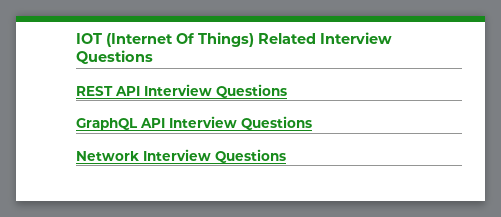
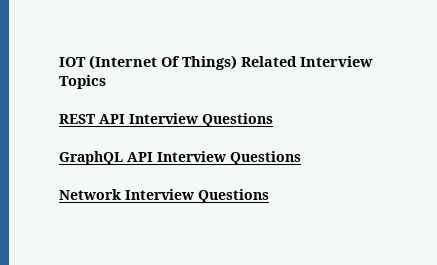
- IOT (Internet Of Things) Related Interview Questions
+ IOT (Internet Of Things) Related Interview Topics

